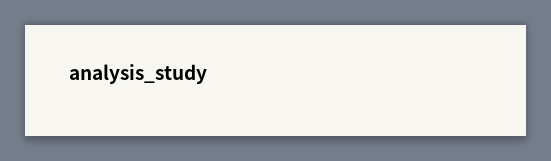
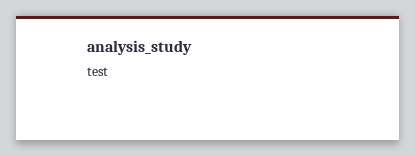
+ test

